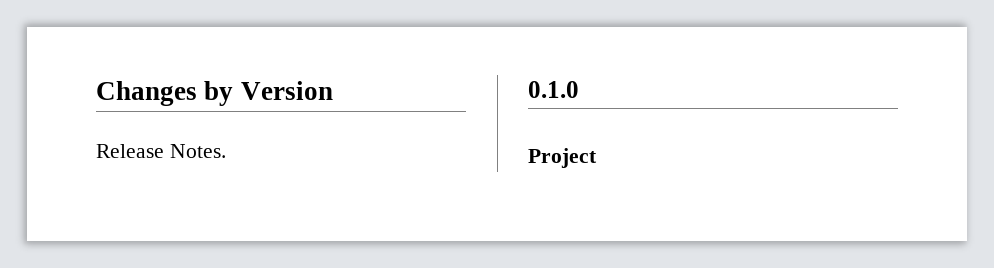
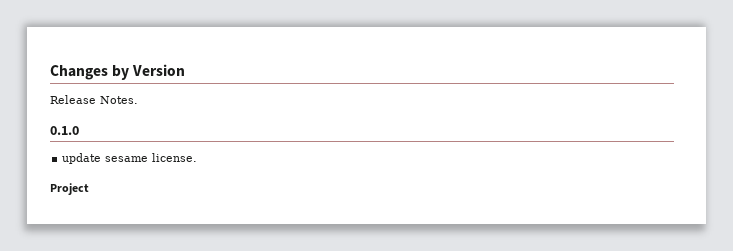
+ update sesame license.

